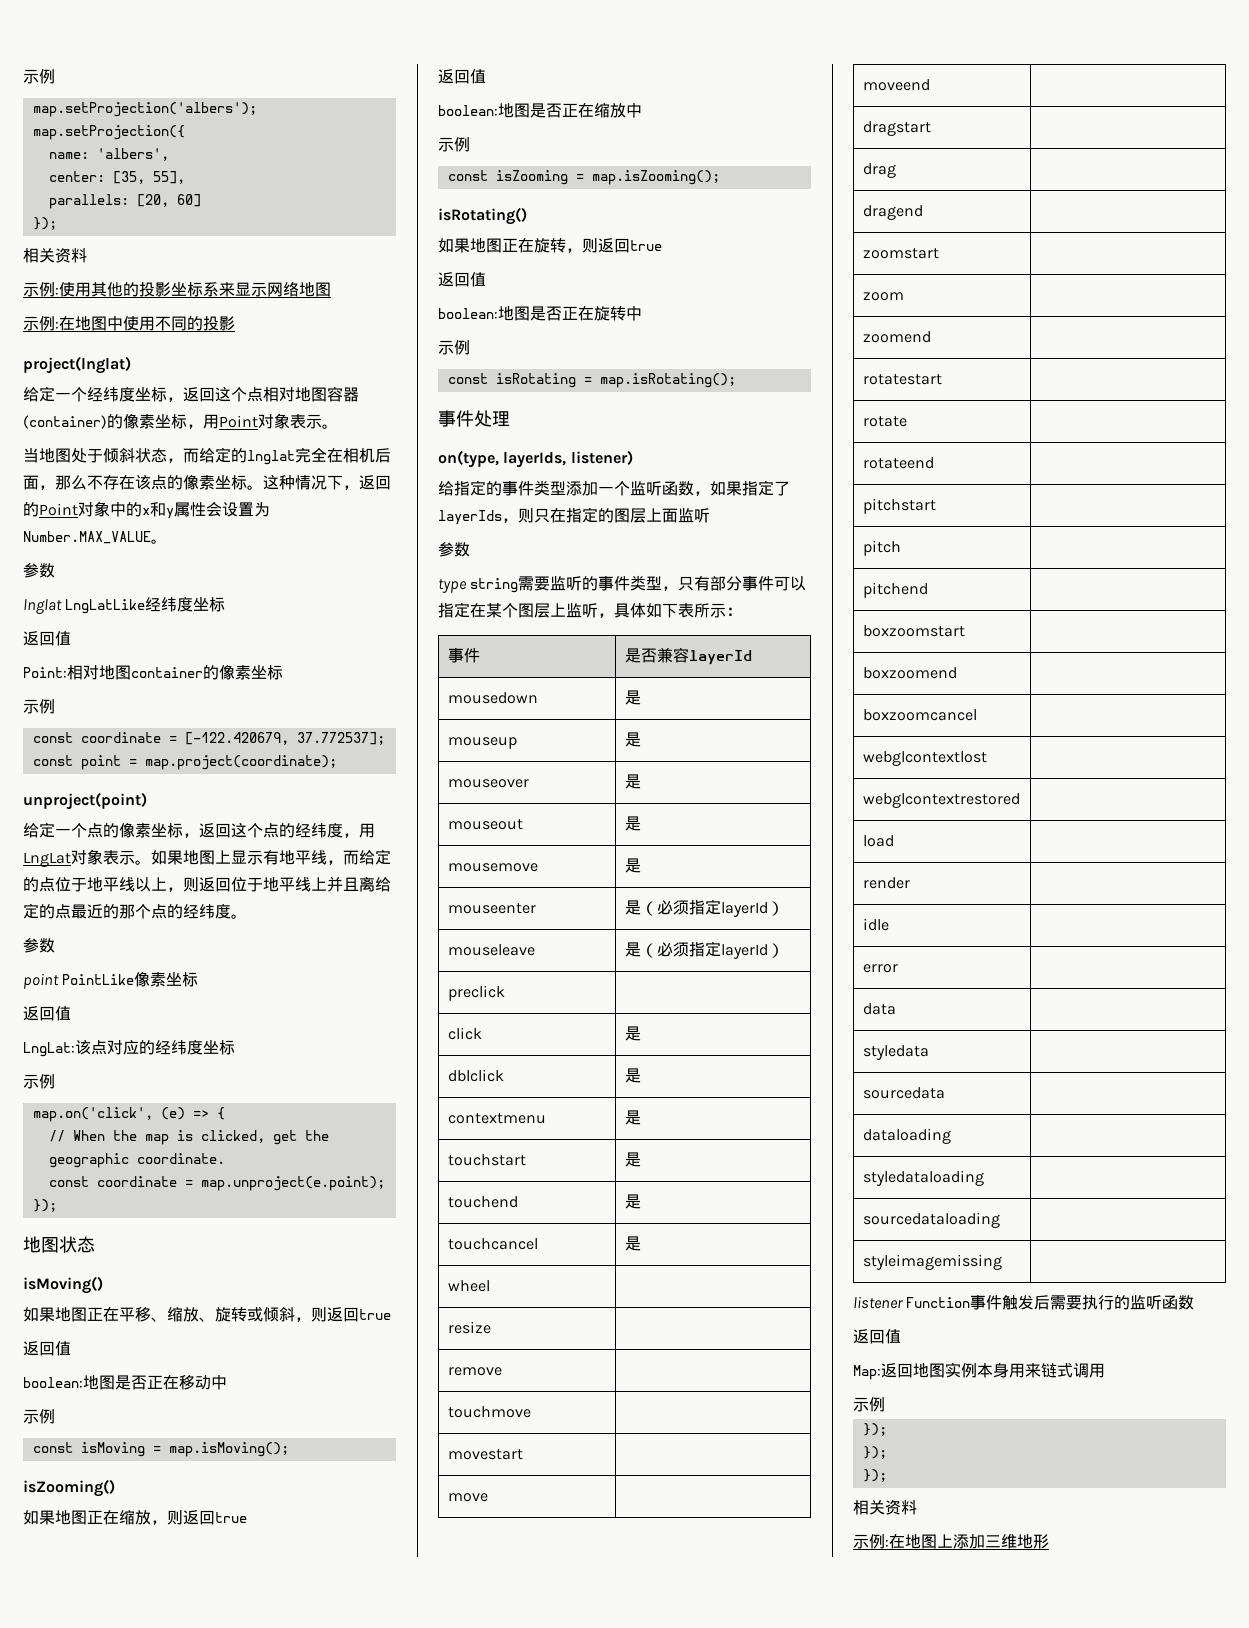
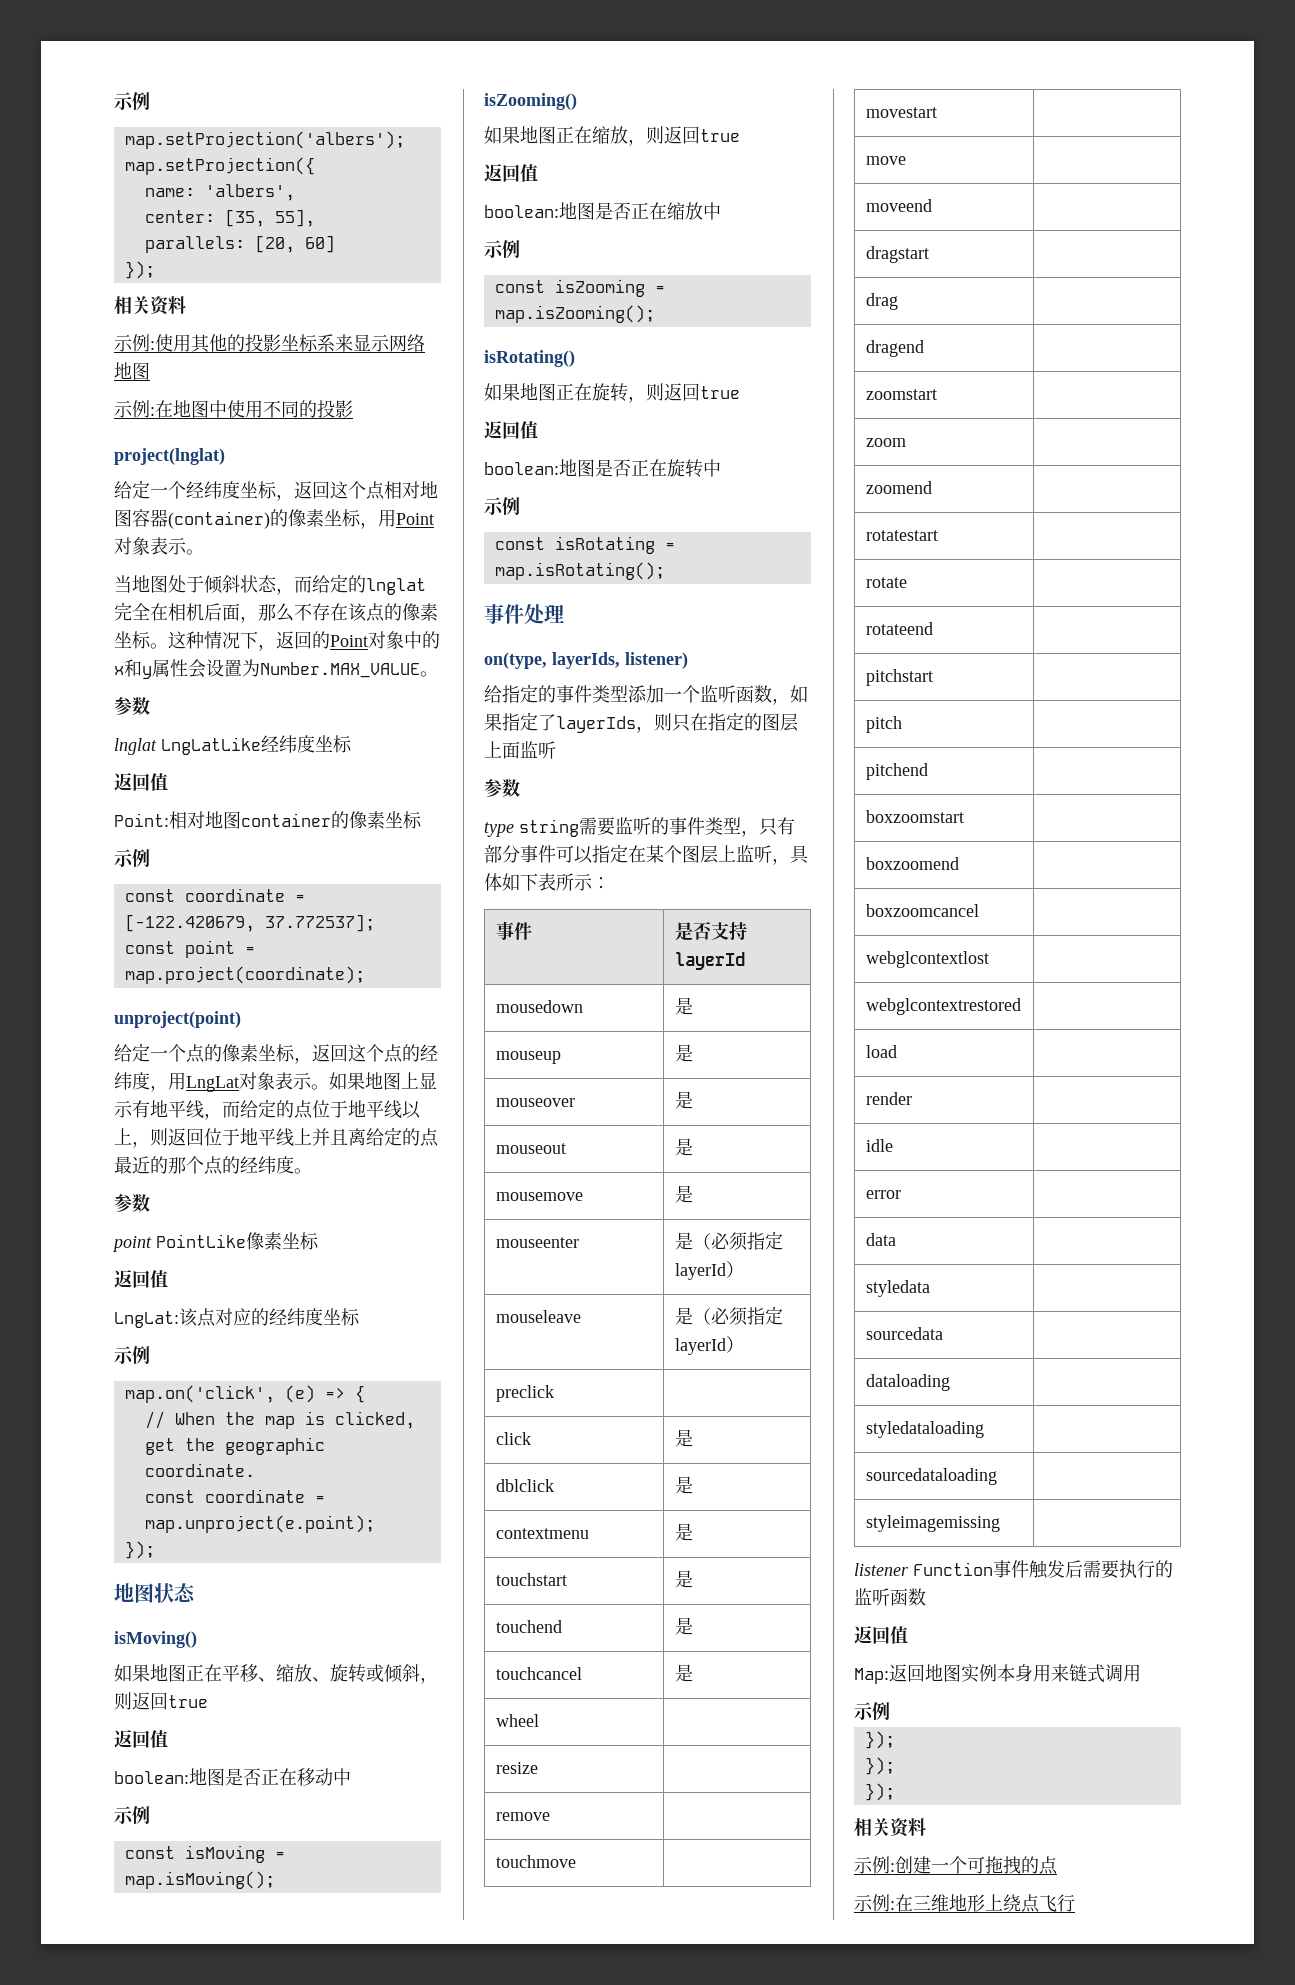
- 事件 | 是否兼容layerId
+ 事件 | 是否支持layerId
- 示例:在地图上添加三维地形
+ 示例:创建一个可拖拽的点
+ 示例:在三维地形上绕点飞行

